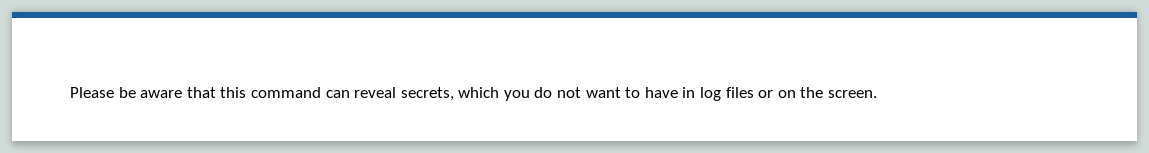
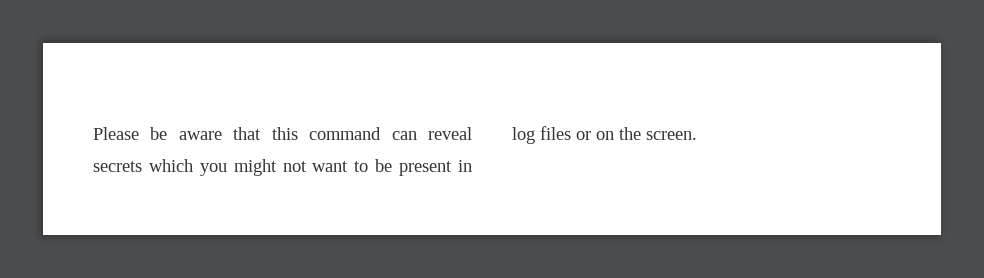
- Please be aware that this command can reveal secrets, which you do not want to have in log files or on the screen.
+ Please be aware that this command can reveal secrets which you might not want to be present in log files or on the screen.

